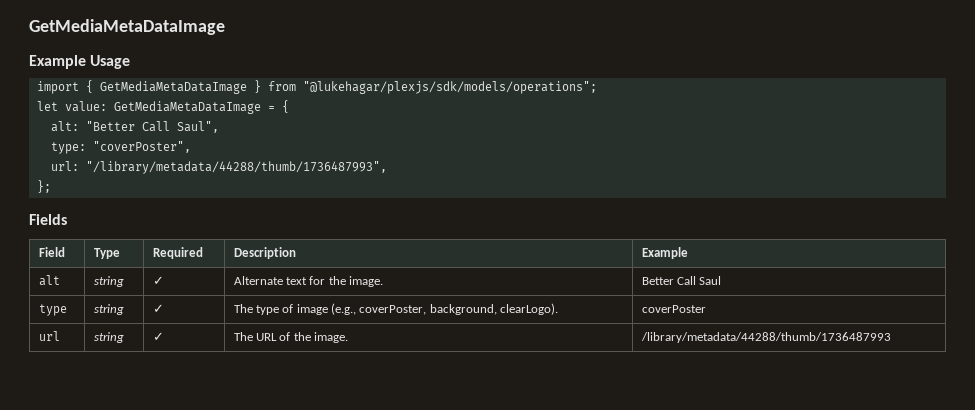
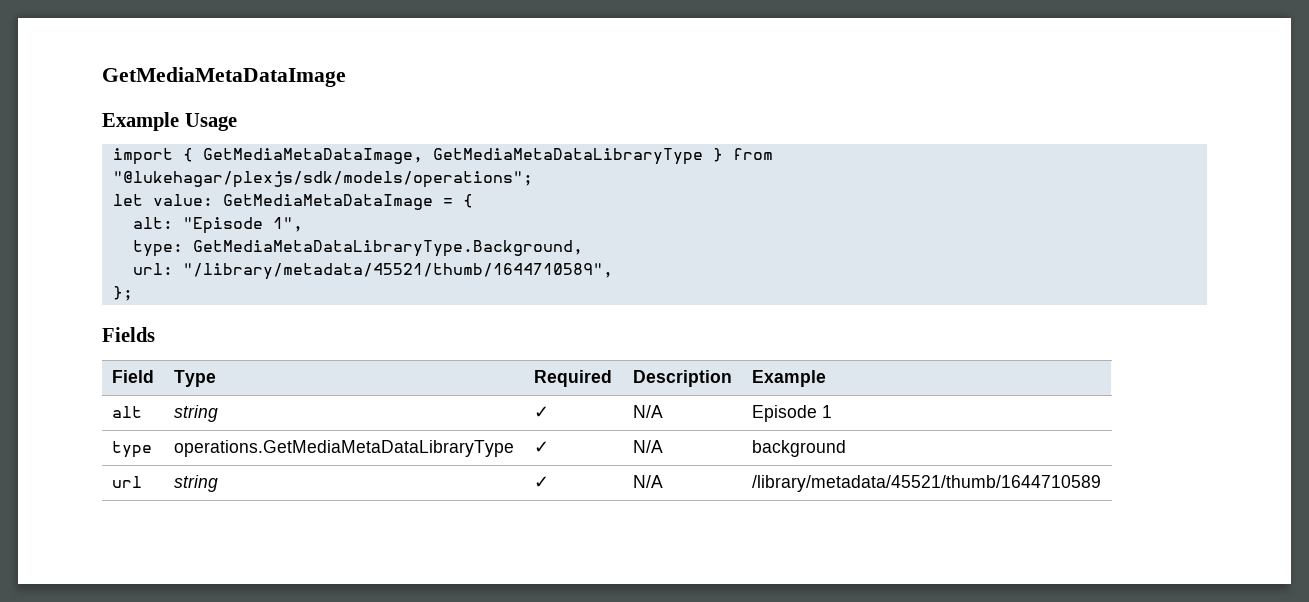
- import { GetMediaMetaDataImage } from "@lukehagar/plexjs/sdk/models/operations";
+ import { GetMediaMetaDataImage, GetMediaMetaDataLibraryType } from "@lukehagar/plexjs/sdk/models/operations";
- alt: "Better Call Saul",
+ alt: "Episode 1",
- type: "coverPoster",
+ type: GetMediaMetaDataLibraryType.Background,
- url: "/library/metadata/44288/thumb/1736487993",
+ url: "/library/metadata/45521/thumb/1644710589",
- alt | string | ✓ | Alternate text for the image. | Better Call Saul
+ alt | string | ✓ | N/A | Episode 1
- type | string | ✓ | The type of image (e.g., coverPoster, background, clearLogo). | coverPoster
- url | string | ✓ | The URL of the image. | /library/metadata/44288/thumb/1736487993
+ type | operations.GetMediaMetaDataLibraryType | ✓ | N/A | background
+ url | string | ✓ | N/A | /library/metadata/45521/thumb/1644710589

